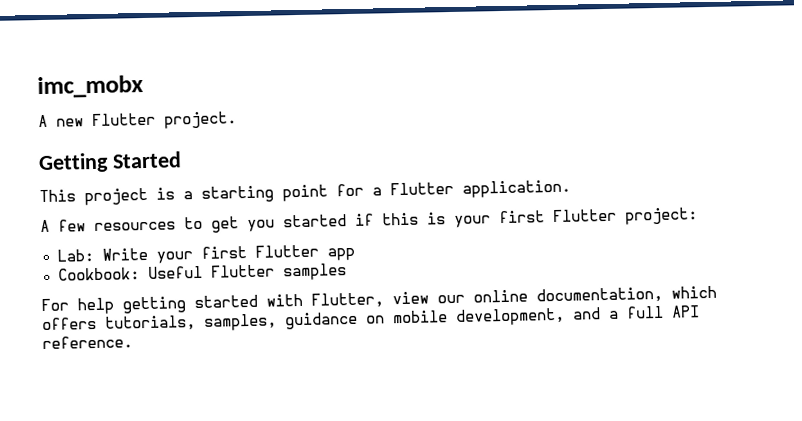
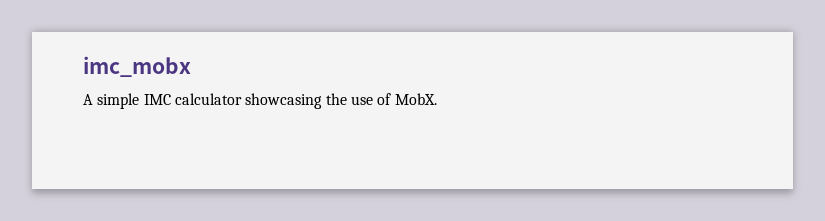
- A new Flutter project.
- Getting Started
- This project is a starting point for a Flutter application.
- A few resources to get you started if this is your first Flutter project:
- Lab: Write your first Flutter app
- Cookbook: Useful Flutter samples
- For help getting started with Flutter, view our online documentation, which offers tutorials, samples, guidance on mobile development, and a full API reference.
+ A simple IMC calculator showcasing the use of MobX.

